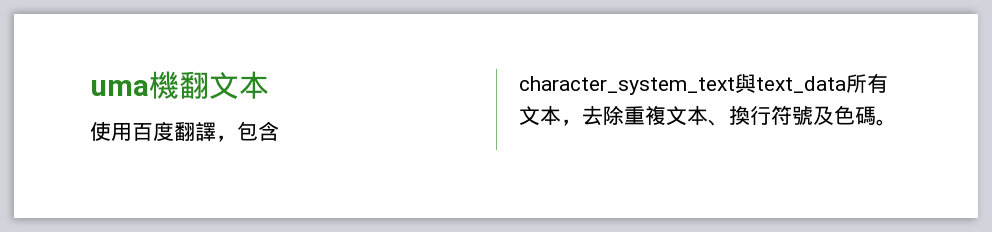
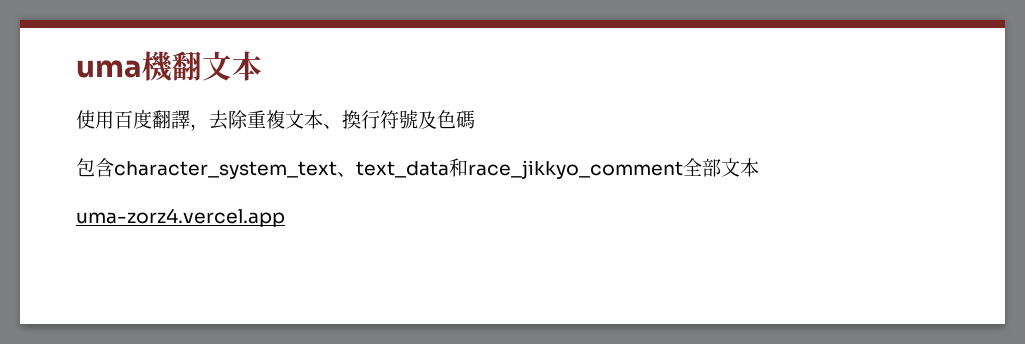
- 使用百度翻譯，包含character_system_text與text_data所有文本，去除重複文本、換行符號及色碼。
+ 使用百度翻譯，去除重複文本、換行符號及色碼
+ 包含character_system_text、text_data和race_jikkyo_comment全部文本
+ uma-zorz4.vercel.app

